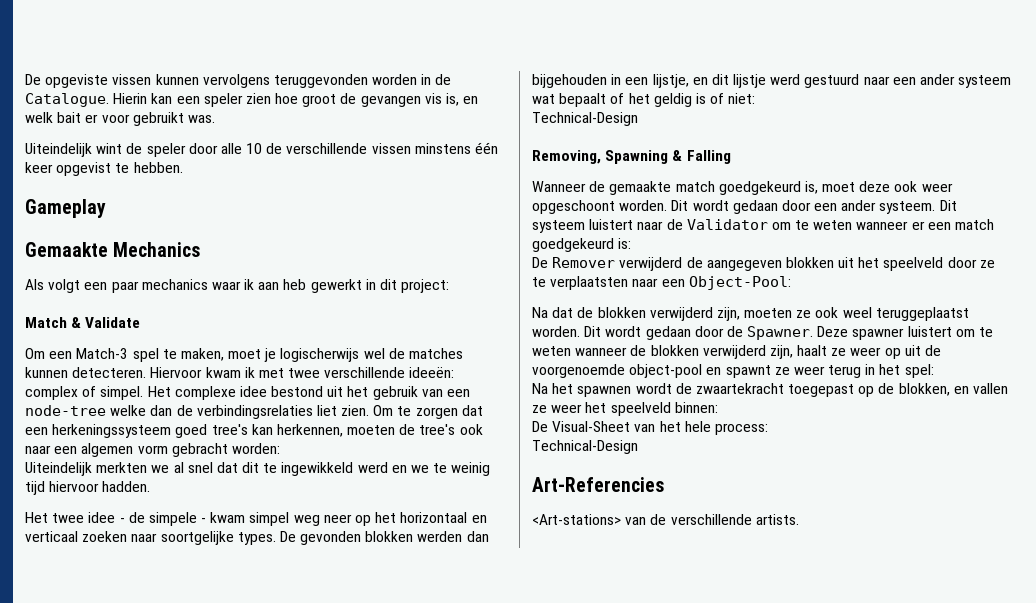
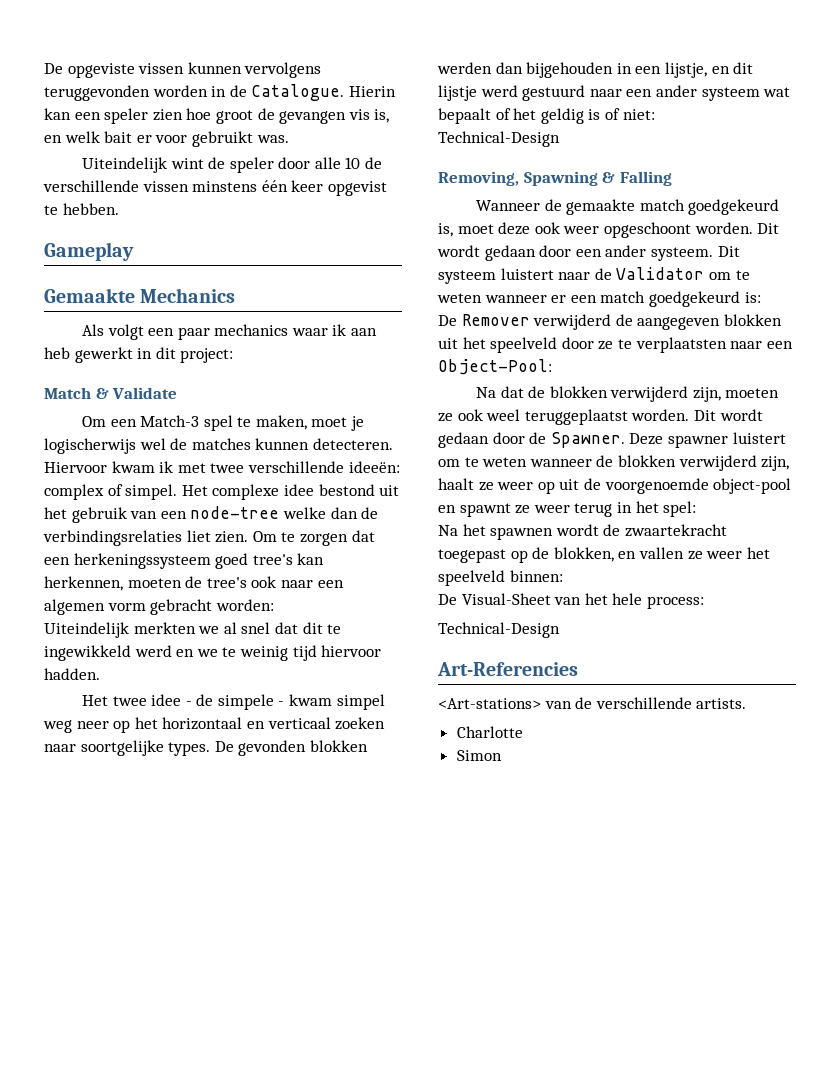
+ Charlotte
+ Simon

